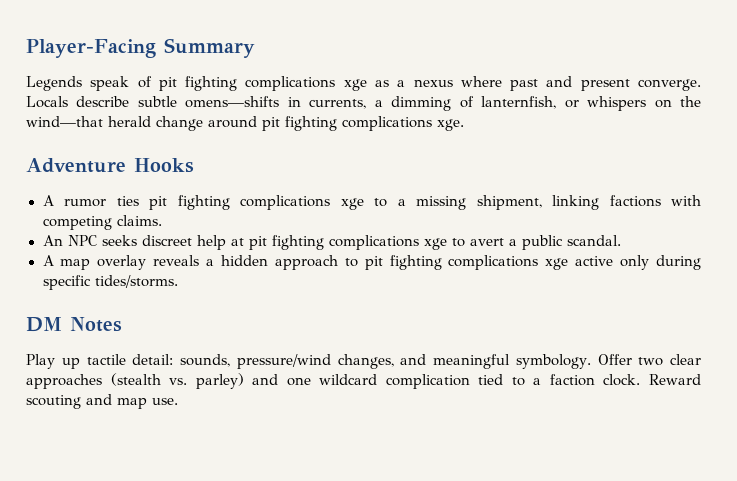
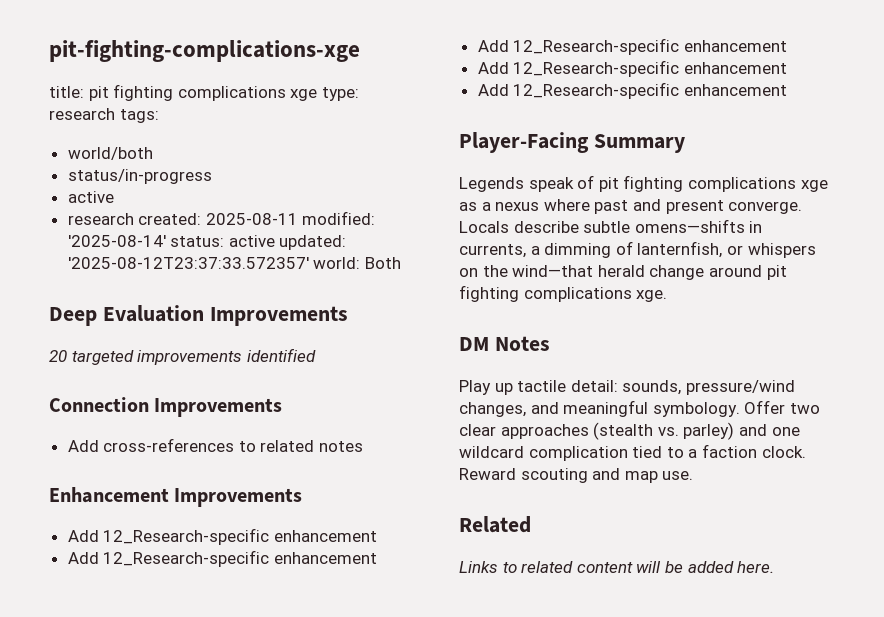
+ pit-fighting-complications-xge
+ title: pit fighting complications xge type: research tags:
+ world/both
+ status/in-progress
+ active
+ research created: 2025-08-11 modified: '2025-08-14' status: active updated: '2025-08-12T23:37:33.572357' world: Both
+ Deep Evaluation Improvements
+ 20 targeted improvements identified
+ Connection Improvements
+ Add cross-references to related notes
+ Enhancement Improvements
+ Add 12_Research-specific enhancement
+ Add 12_Research-specific enhancement
+ Add 12_Research-specific enhancement
+ Add 12_Research-specific enhancement
+ Add 12_Research-specific enhancement
- Adventure Hooks
- A rumor ties pit fighting complications xge to a missing shipment, linking factions with competing claims.
- An NPC seeks discreet help at pit fighting complications xge to avert a public scandal.
- A map overlay reveals a hidden approach to pit fighting complications xge active only during specific tides/storms.
+ Related
+ Links to related content will be added here.

